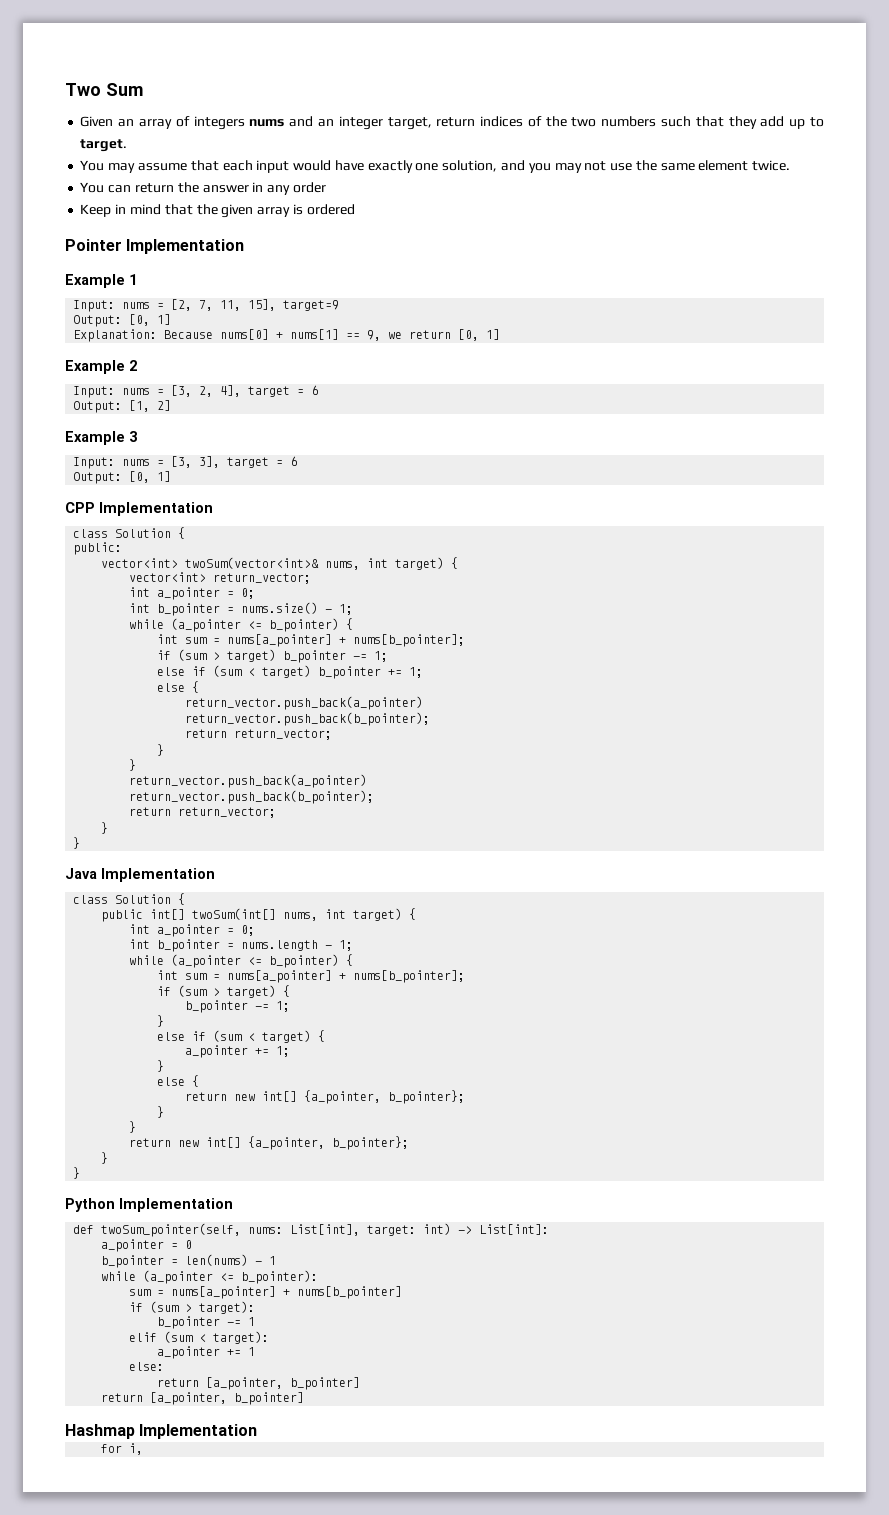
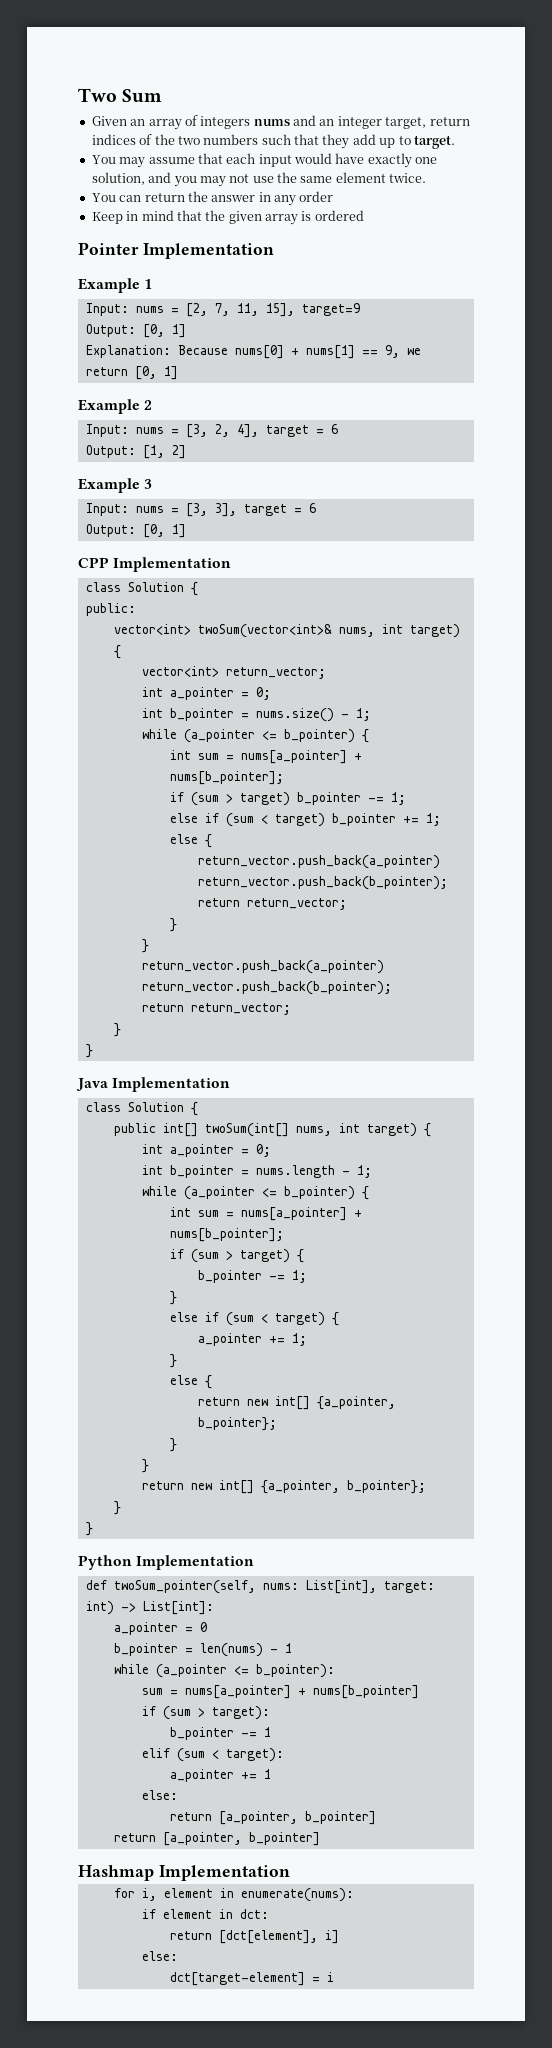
- for i,
+ for i, element in enumerate(nums):
+ if element in dct:
+ return [dct[element], i]
+ else:
+ dct[target-element] = i

